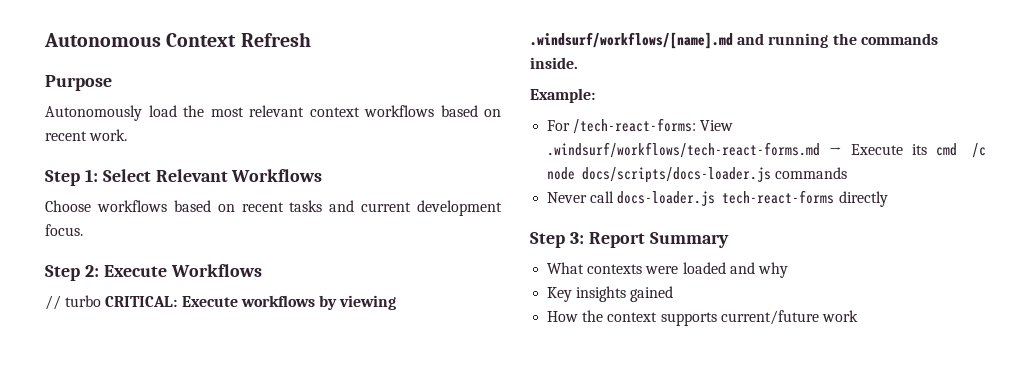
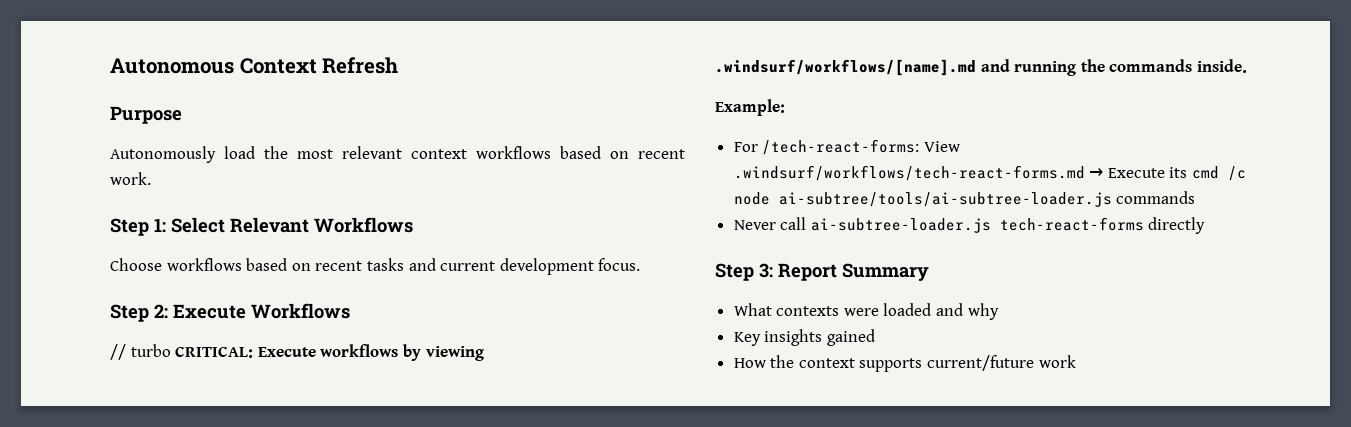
- For /tech-react-forms: View .windsurf/workflows/tech-react-forms.md → Execute its cmd /c node docs/scripts/docs-loader.js commands
+ For /tech-react-forms: View .windsurf/workflows/tech-react-forms.md → Execute its cmd /c node ai-subtree/tools/ai-subtree-loader.js commands
- Never call docs-loader.js tech-react-forms directly
+ Never call ai-subtree-loader.js tech-react-forms directly

